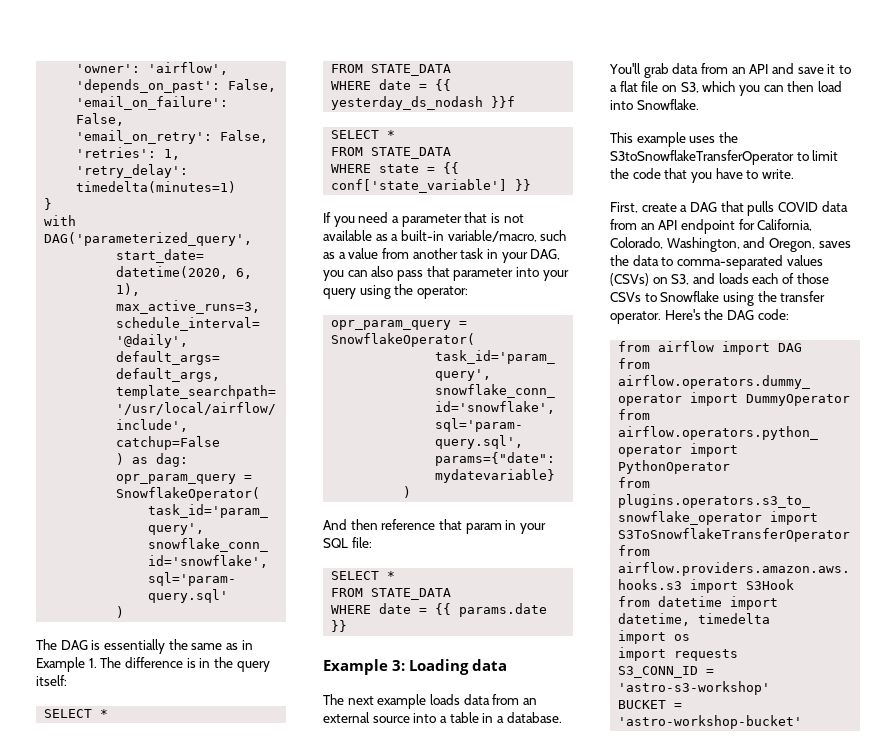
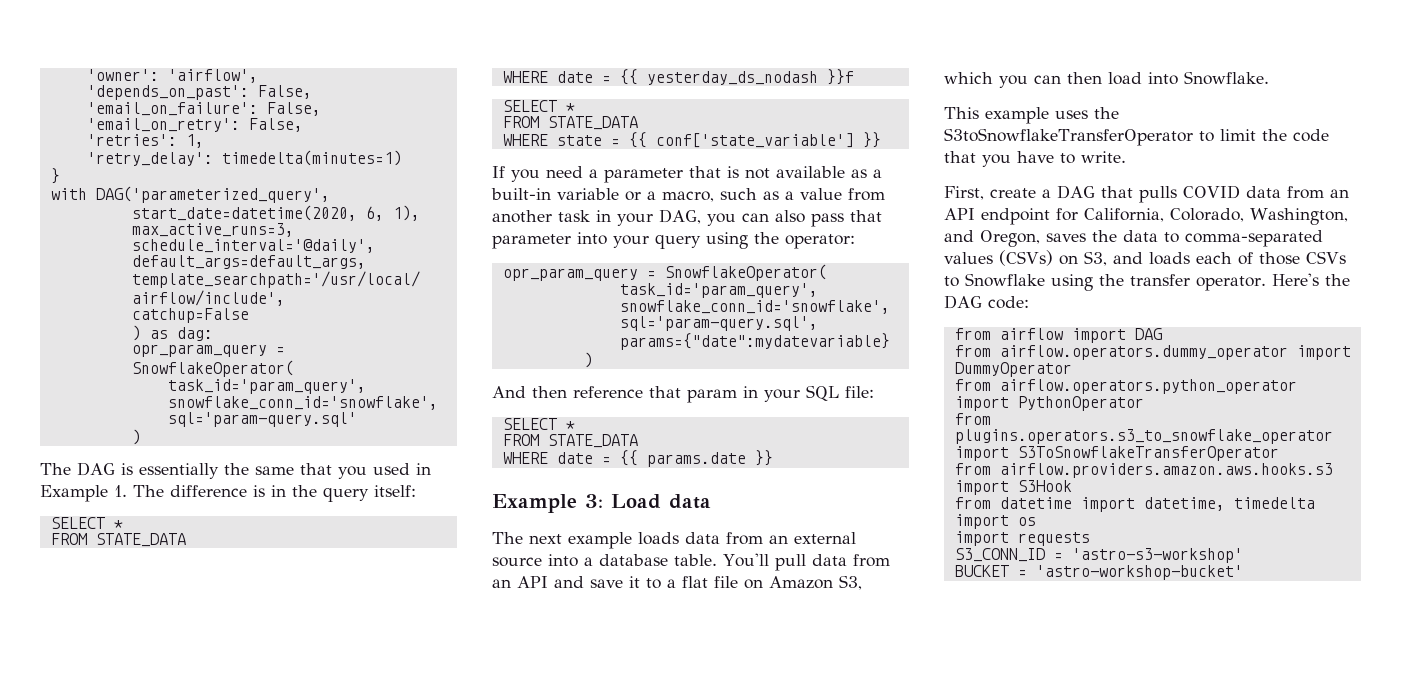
- The DAG is essentially the same as in Example 1. The difference is in the query itself:
+ The DAG is essentially the same that you used in Example 1. The difference is in the query itself:
- If you need a parameter that is not available as a built-in variable/macro, such as a value from another task in your DAG, you can also pass that parameter into your query using the operator:
+ If you need a parameter that is not available as a built-in variable or a macro, such as a value from another task in your DAG, you can also pass that parameter into your query using the operator:
- Example 3: Loading data
+ Example 3: Load data
- The next example loads data from an external source into a table in a database. You'll grab data from an API and save it to a flat file on S3, which you can then load into Snowflake.
+ The next example loads data from an external source into a database table. You'll pull data from an API and save it to a flat file on Amazon S3, which you can then load into Snowflake.

